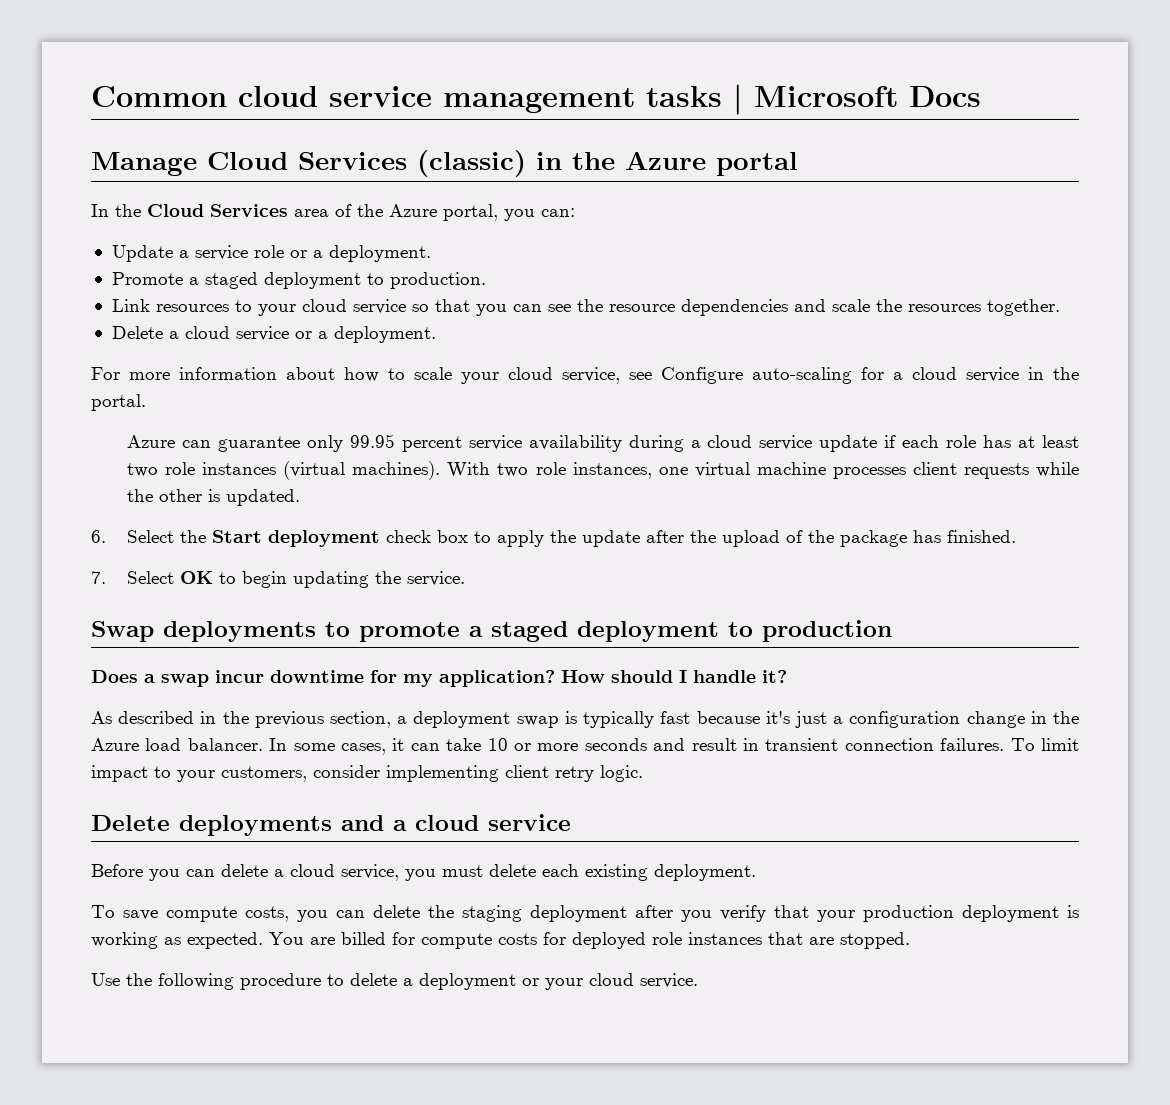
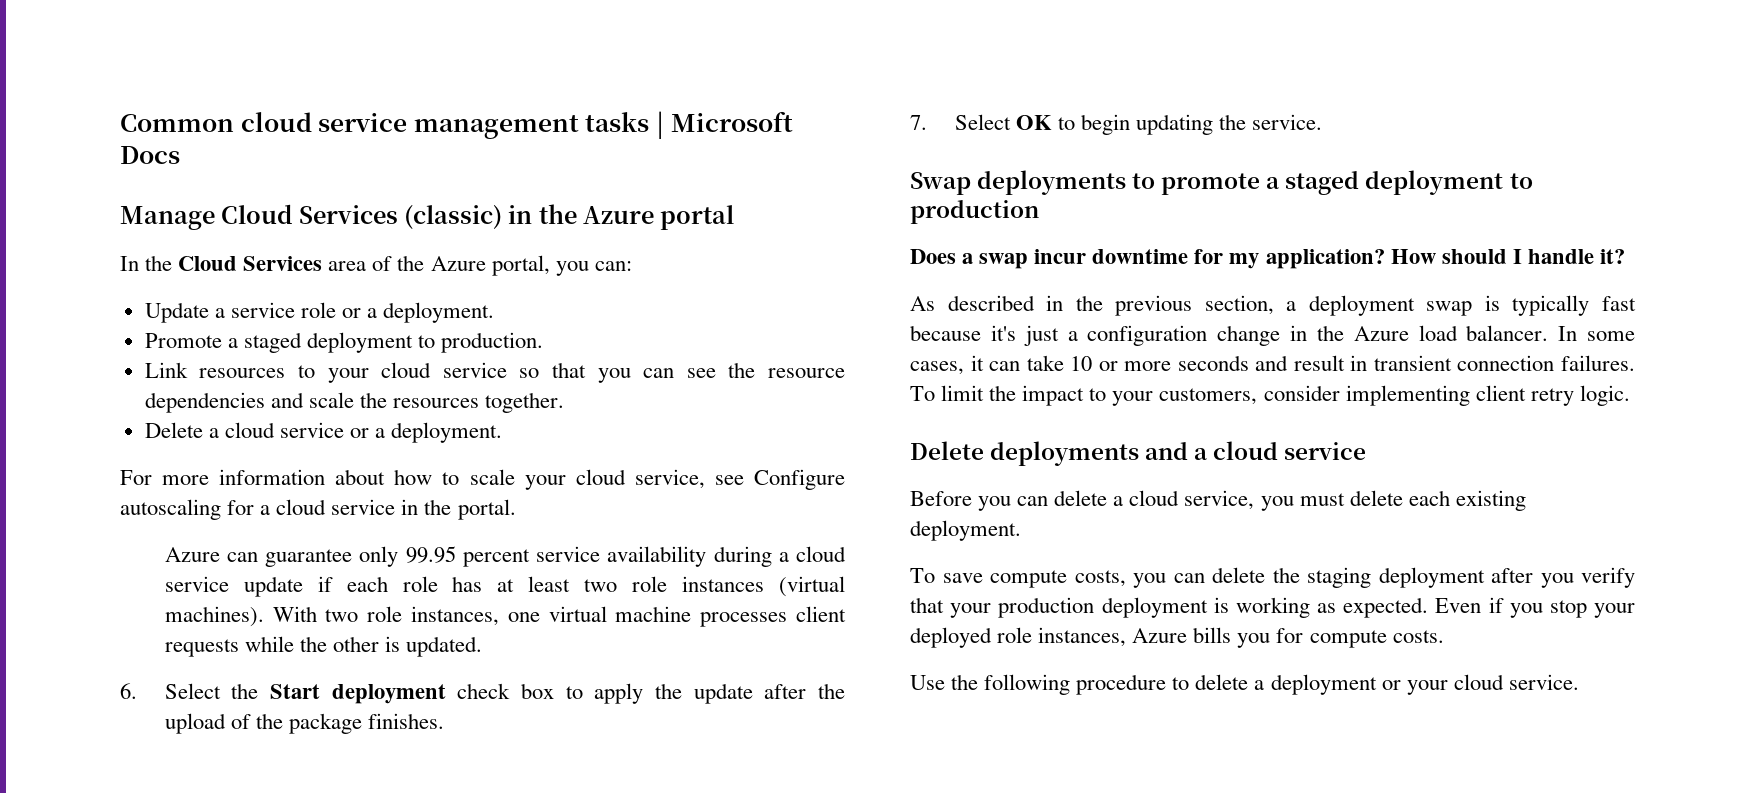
- For more information about how to scale your cloud service, see Configure auto-scaling for a cloud service in the portal.
+ For more information about how to scale your cloud service, see Configure autoscaling for a cloud service in the portal.
- 6. Select the Start deployment check box to apply the update after the upload of the package has finished.
+ 6. Select the Start deployment check box to apply the update after the upload of the package finishes.
- To limit impact to your customers, consider implementing client retry logic.
+ To limit the impact to your customers, consider implementing client retry logic.
- You are billed for compute costs for deployed role instances that are stopped.
+ Even if you stop your deployed role instances, Azure bills you for compute costs.

